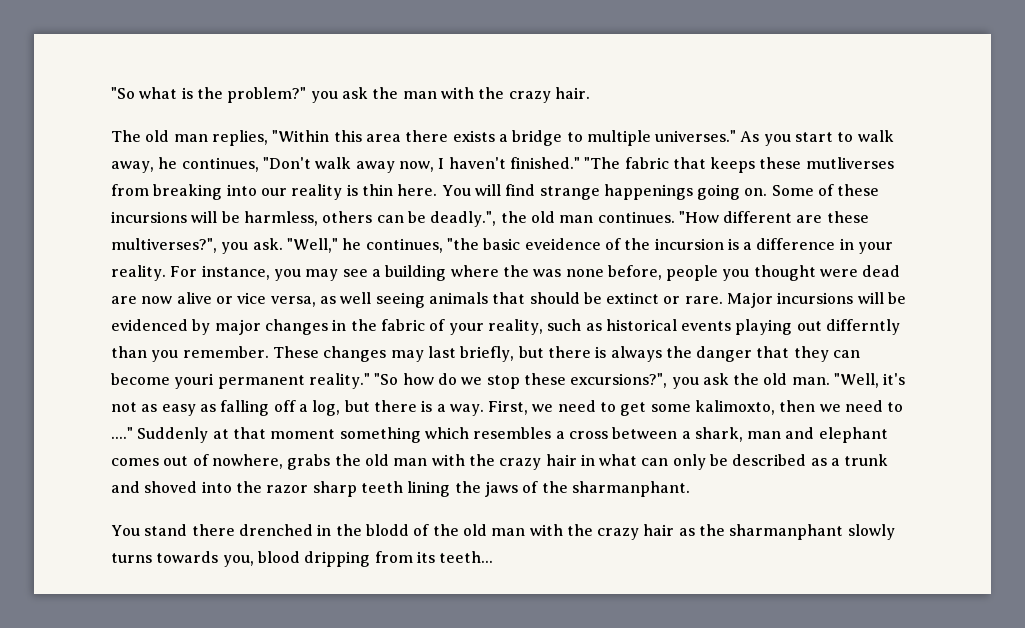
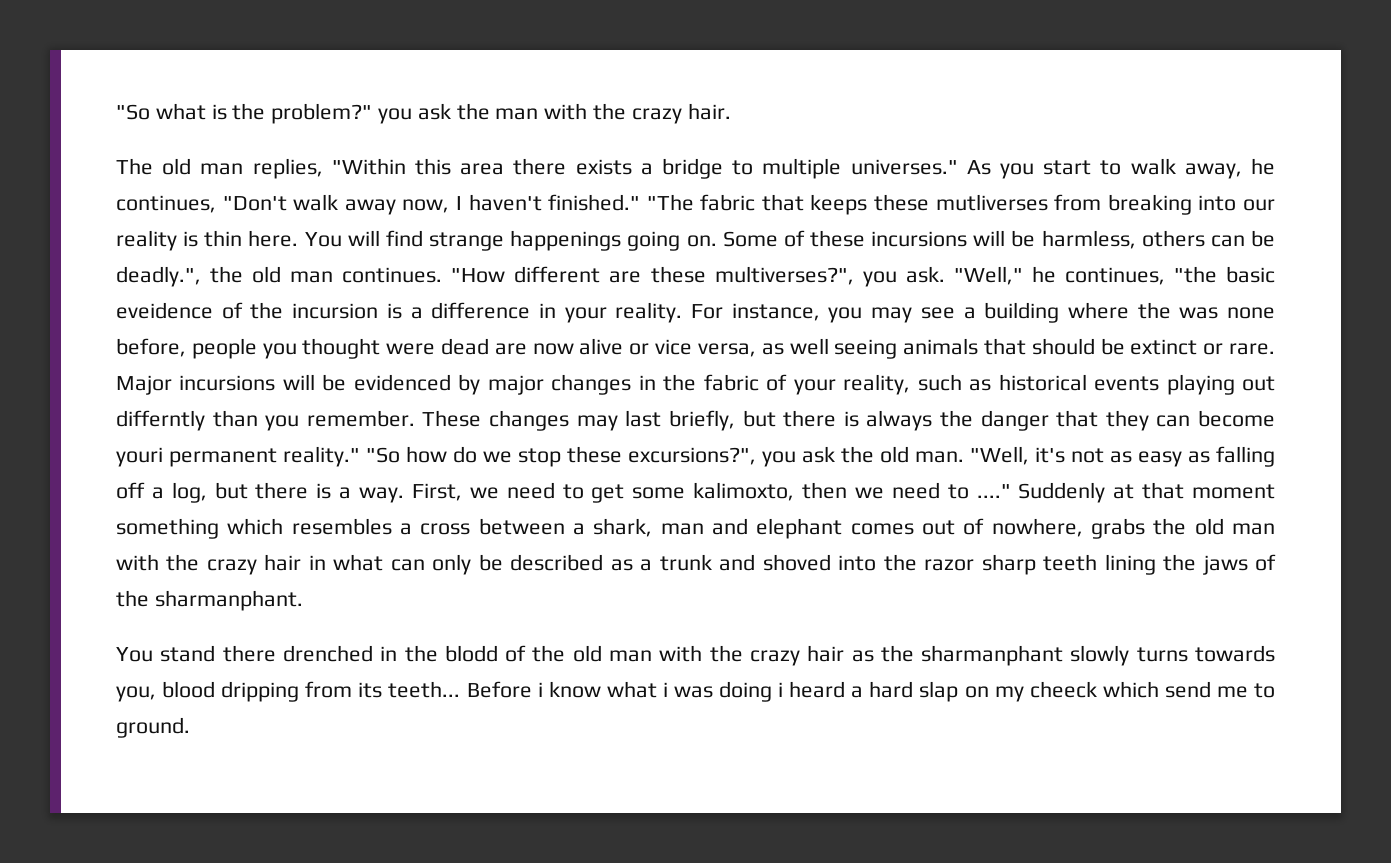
+ Before i know what i was doing i heard a hard slap on my cheeck which send me to ground.

